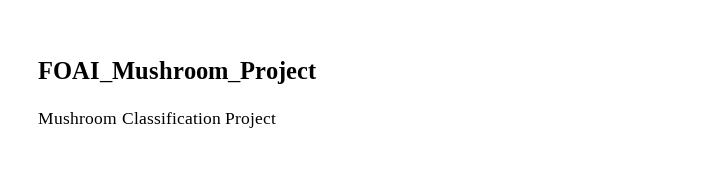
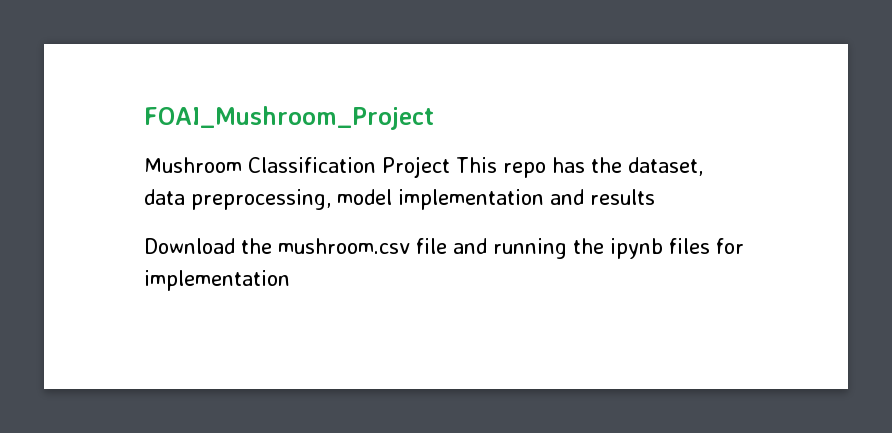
- Mushroom Classification Project
+ Mushroom Classification Project This repo has the dataset, data preprocessing, model implementation and results
+ Download the mushroom.csv file and running the ipynb files for implementation

